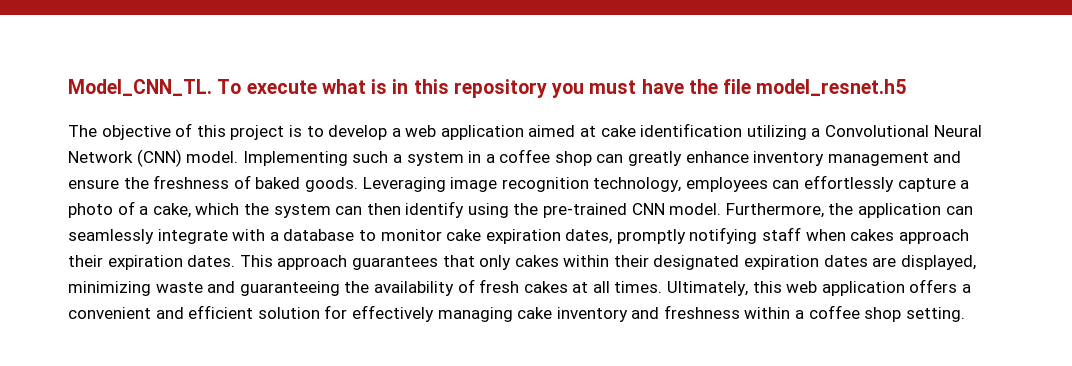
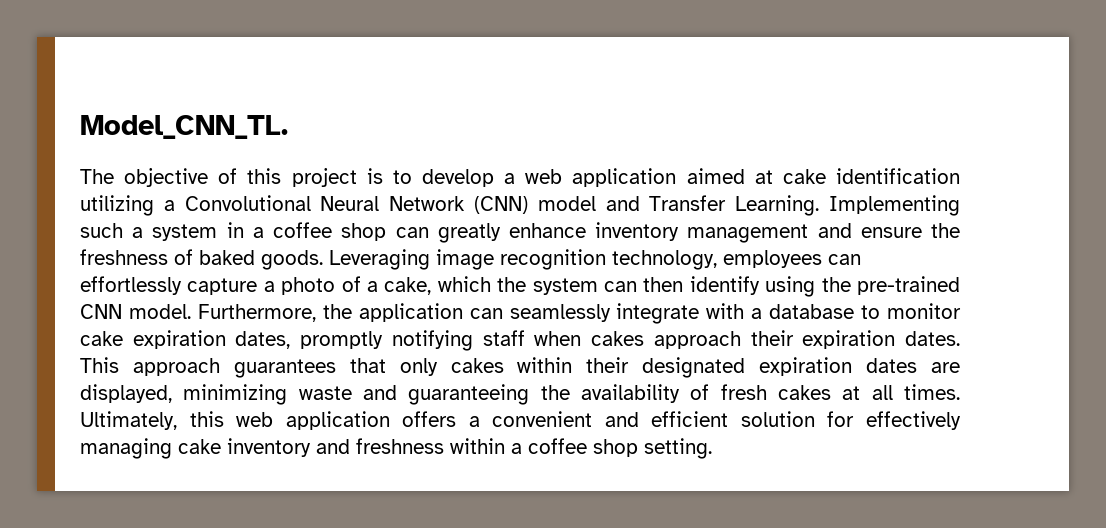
- To execute what is in this repository you must have the file model_resnet.h5
- The objective of this project is to develop a web application aimed at cake identification utilizing a Convolutional Neural Network (CNN) model.
+ The objective of this project is to develop a web application aimed at cake identification utilizing a Convolutional Neural Network (CNN) model and Transfer Learning.

